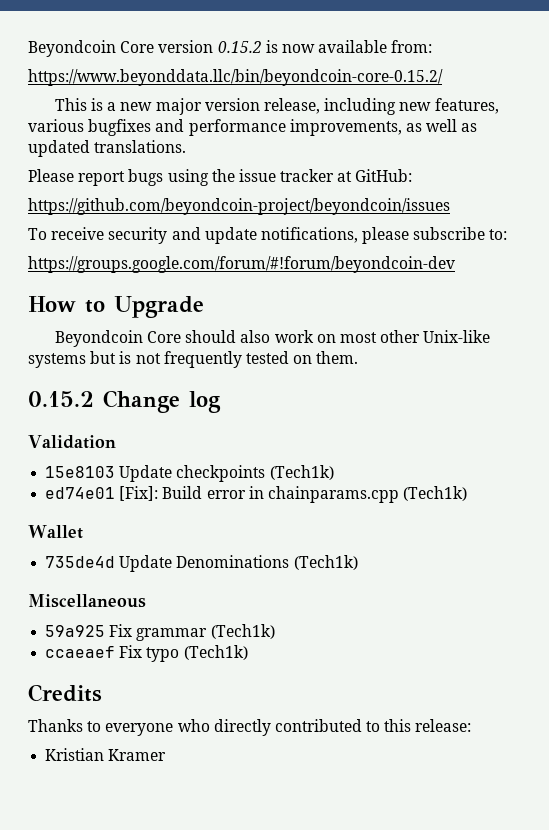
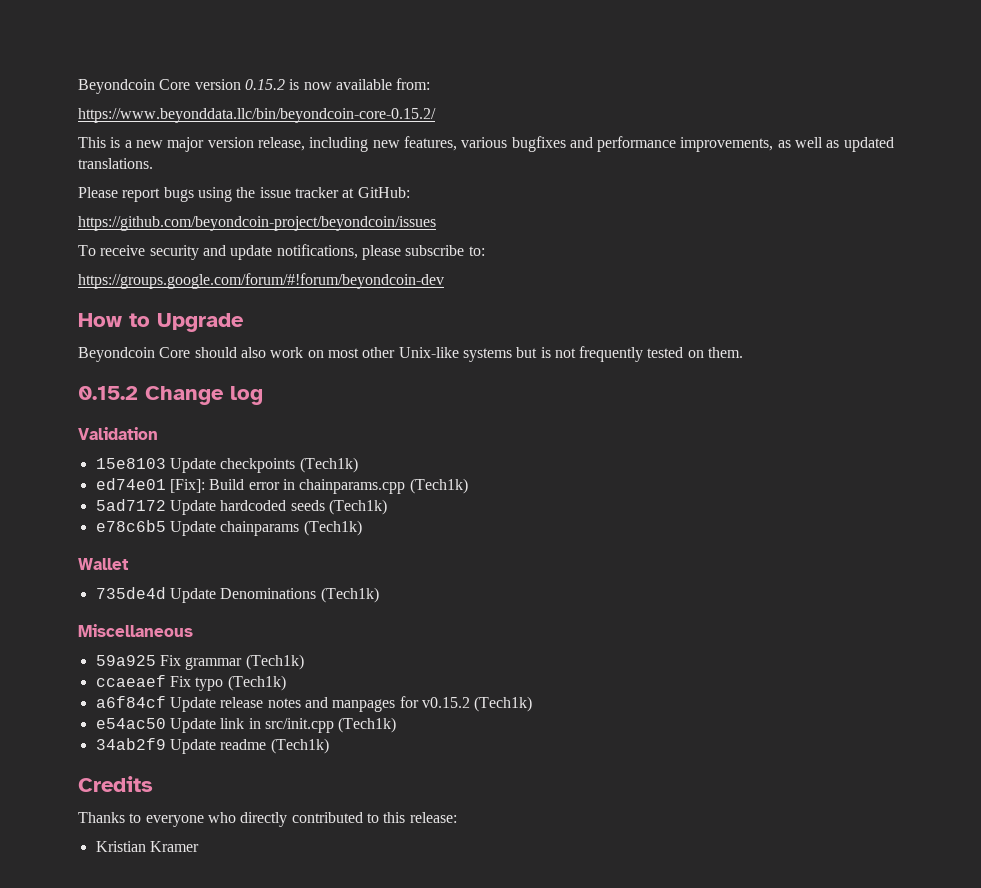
+ 5ad7172 Update hardcoded seeds (Tech1k)
+ e78c6b5 Update chainparams (Tech1k)
+ a6f84cf Update release notes and manpages for v0.15.2 (Tech1k)
+ e54ac50 Update link in src/init.cpp (Tech1k)
+ 34ab2f9 Update readme (Tech1k)

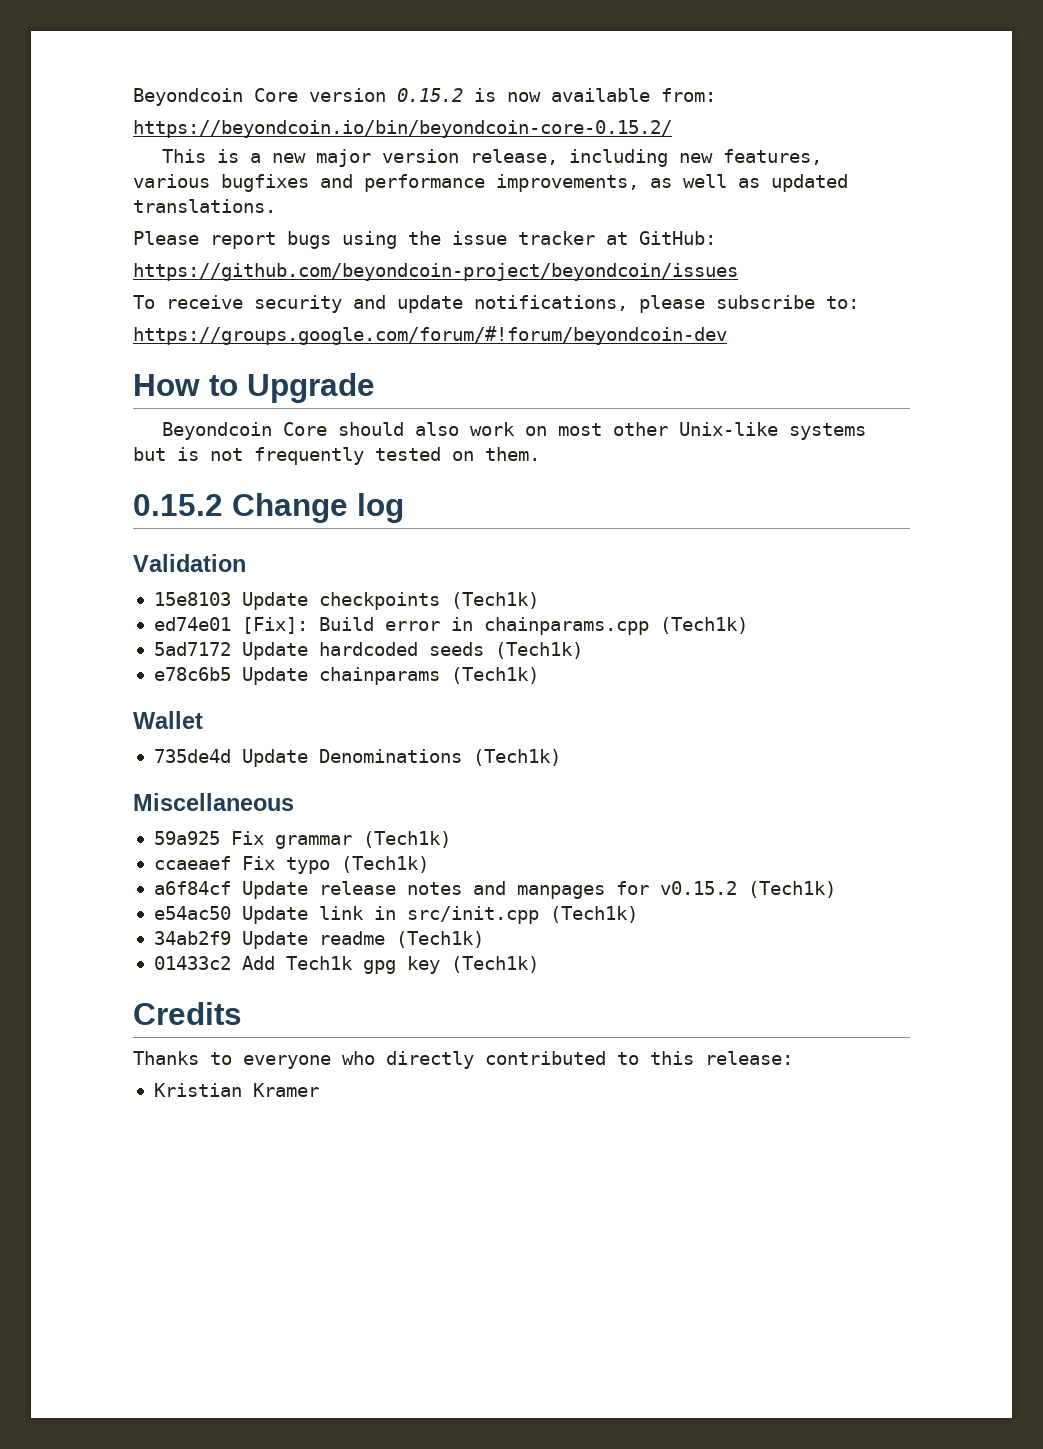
- https://www.beyonddata.llc/bin/beyondcoin-core-0.15.2/
+ https://beyondcoin.io/bin/beyondcoin-core-0.15.2/
+ 01433c2 Add Tech1k gpg key (Tech1k)

